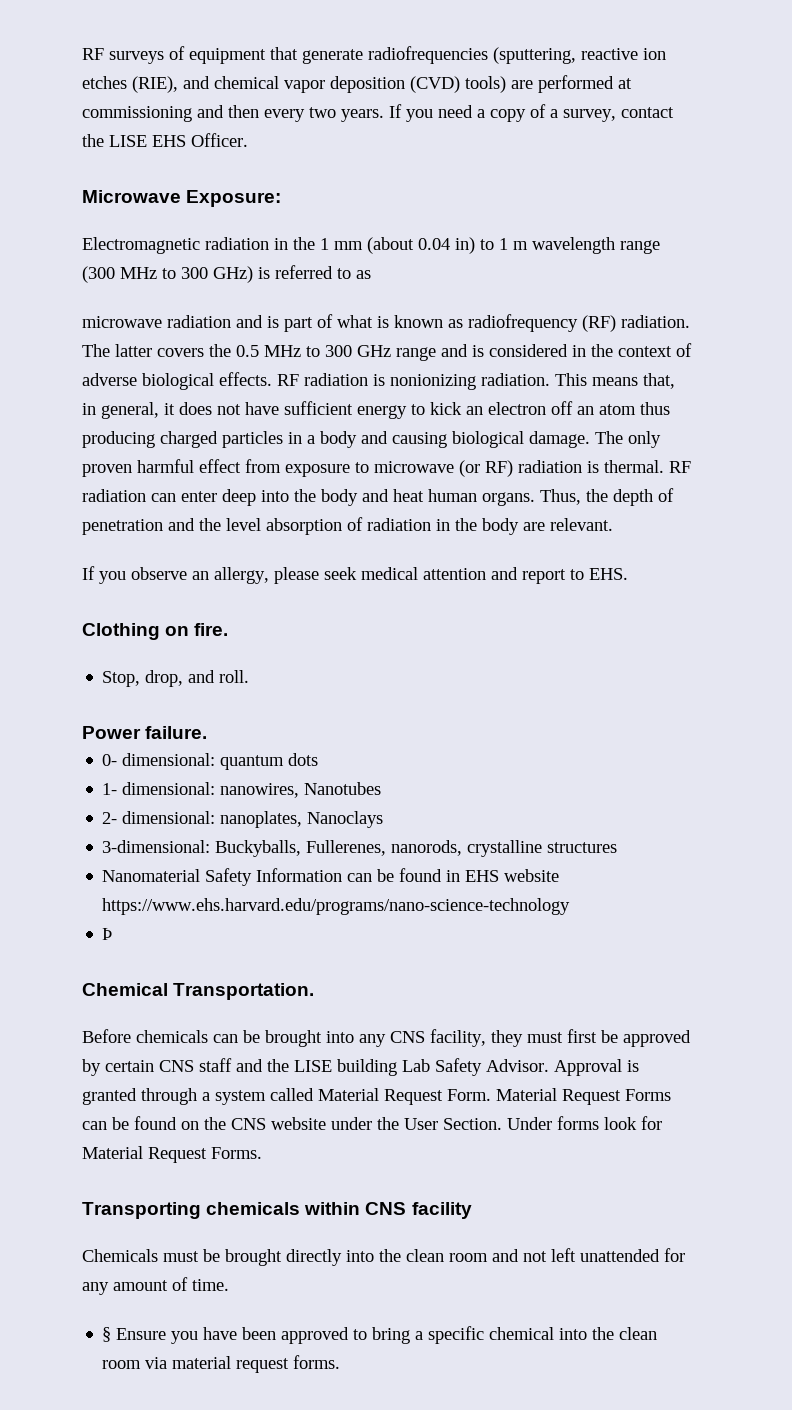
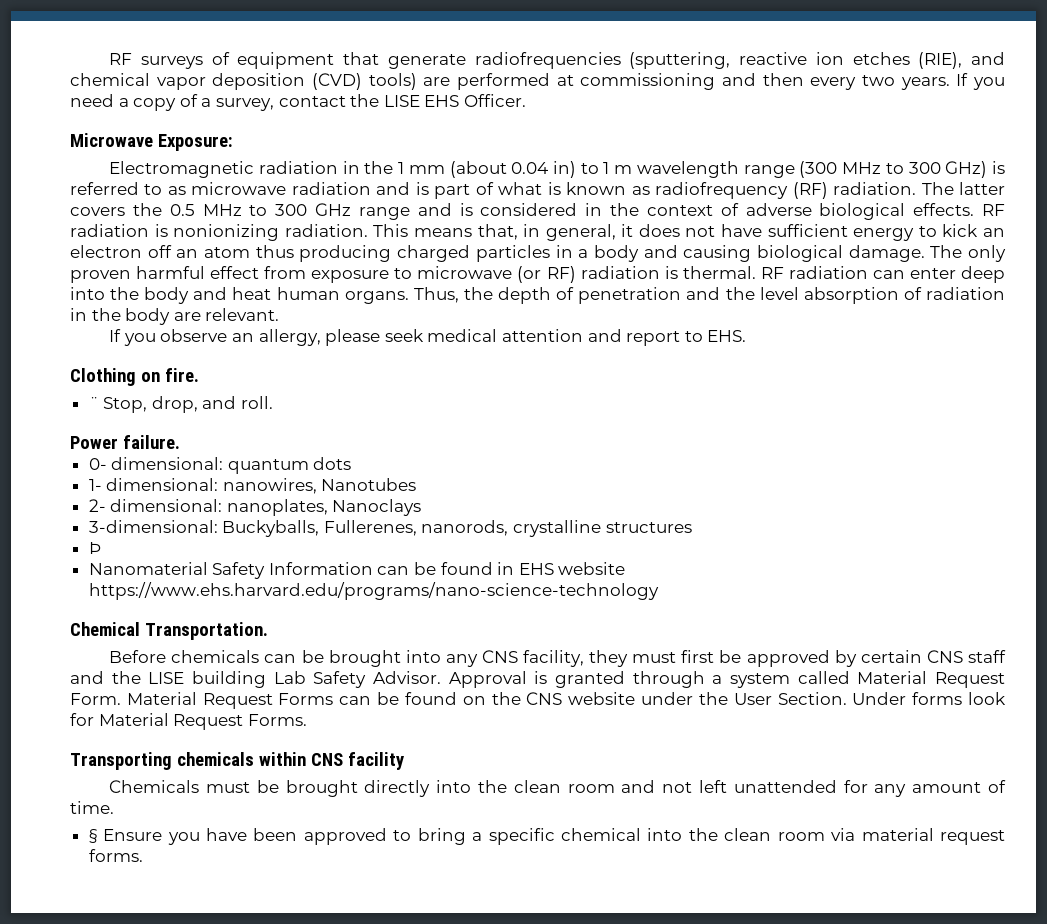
- Electromagnetic radiation in the 1 mm (about 0.04 in) to 1 m wavelength range (300 MHz to 300 GHz) is referred to as
- microwave radiation and is part of what is known as radiofrequency (RF) radiation.
+ Electromagnetic radiation in the 1 mm (about 0.04 in) to 1 m wavelength range (300 MHz to 300 GHz) is referred to as microwave radiation and is part of what is known as radiofrequency (RF) radiation.
- Stop, drop, and roll.
+ ¨ Stop, drop, and roll.
+ Þ
- Þ

